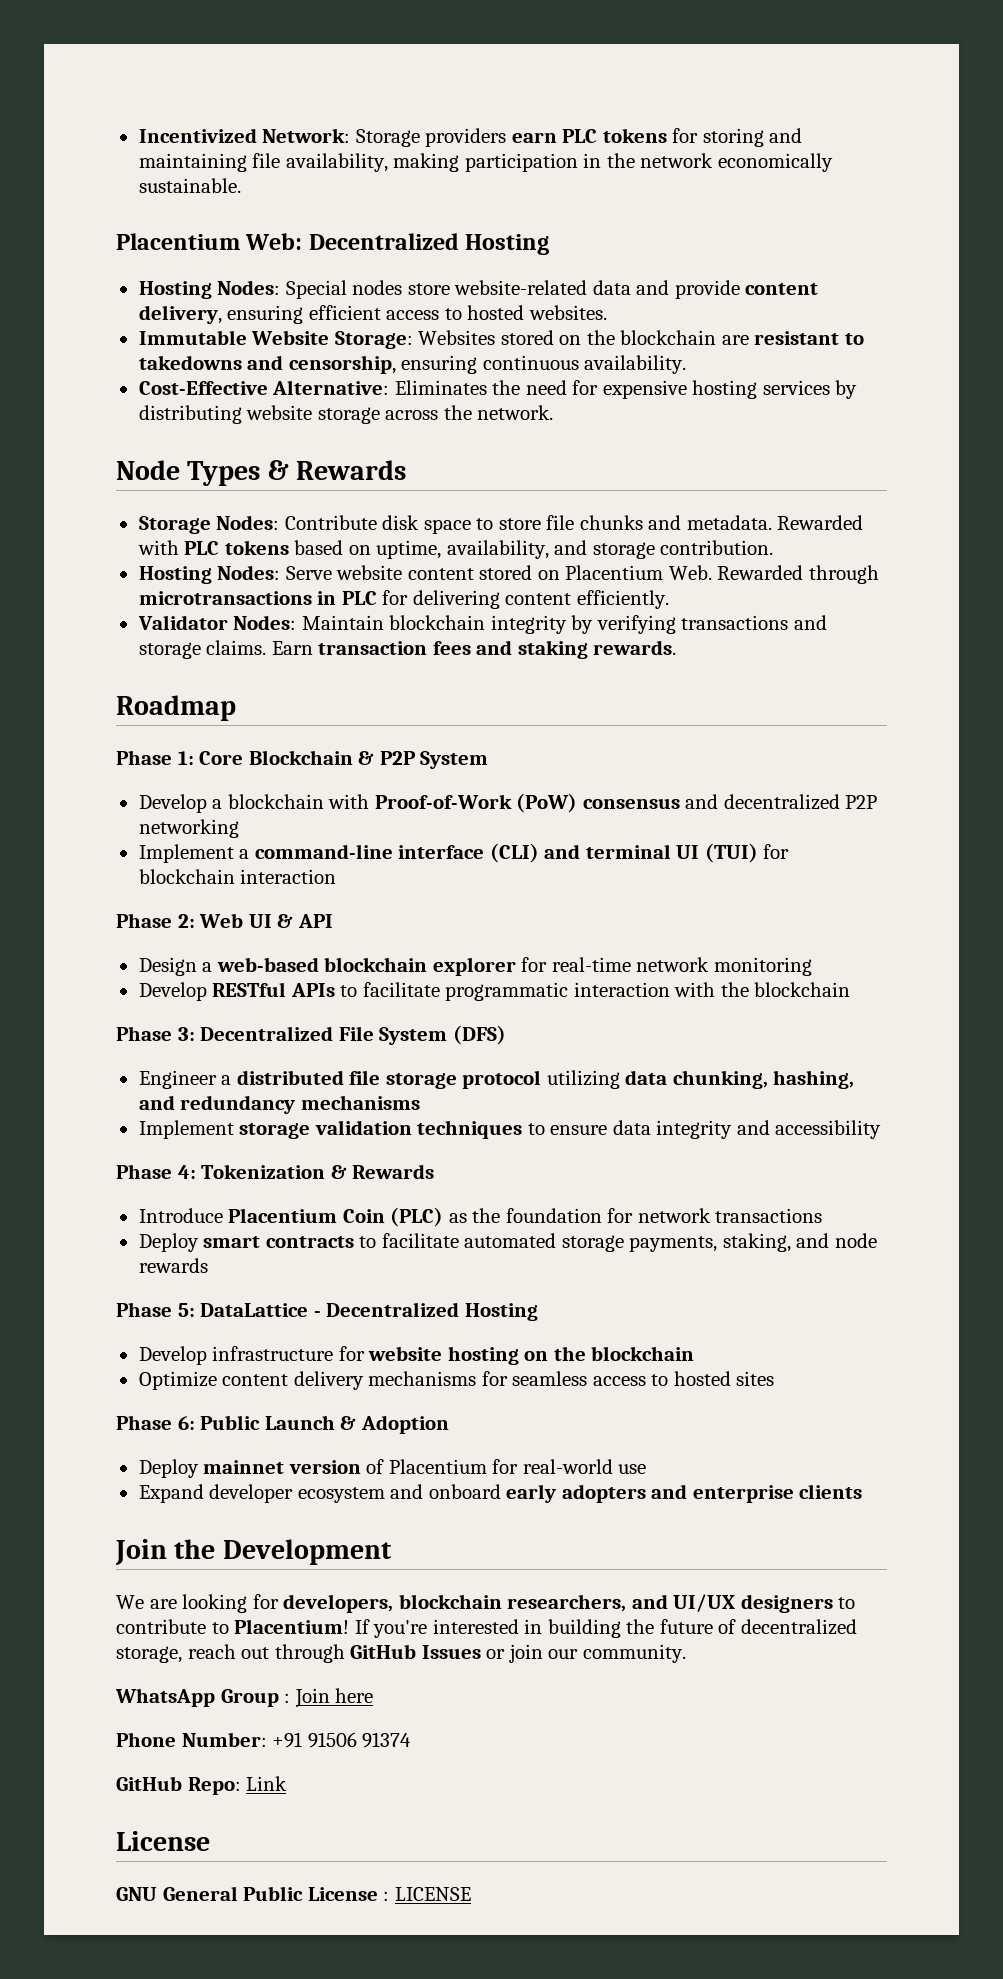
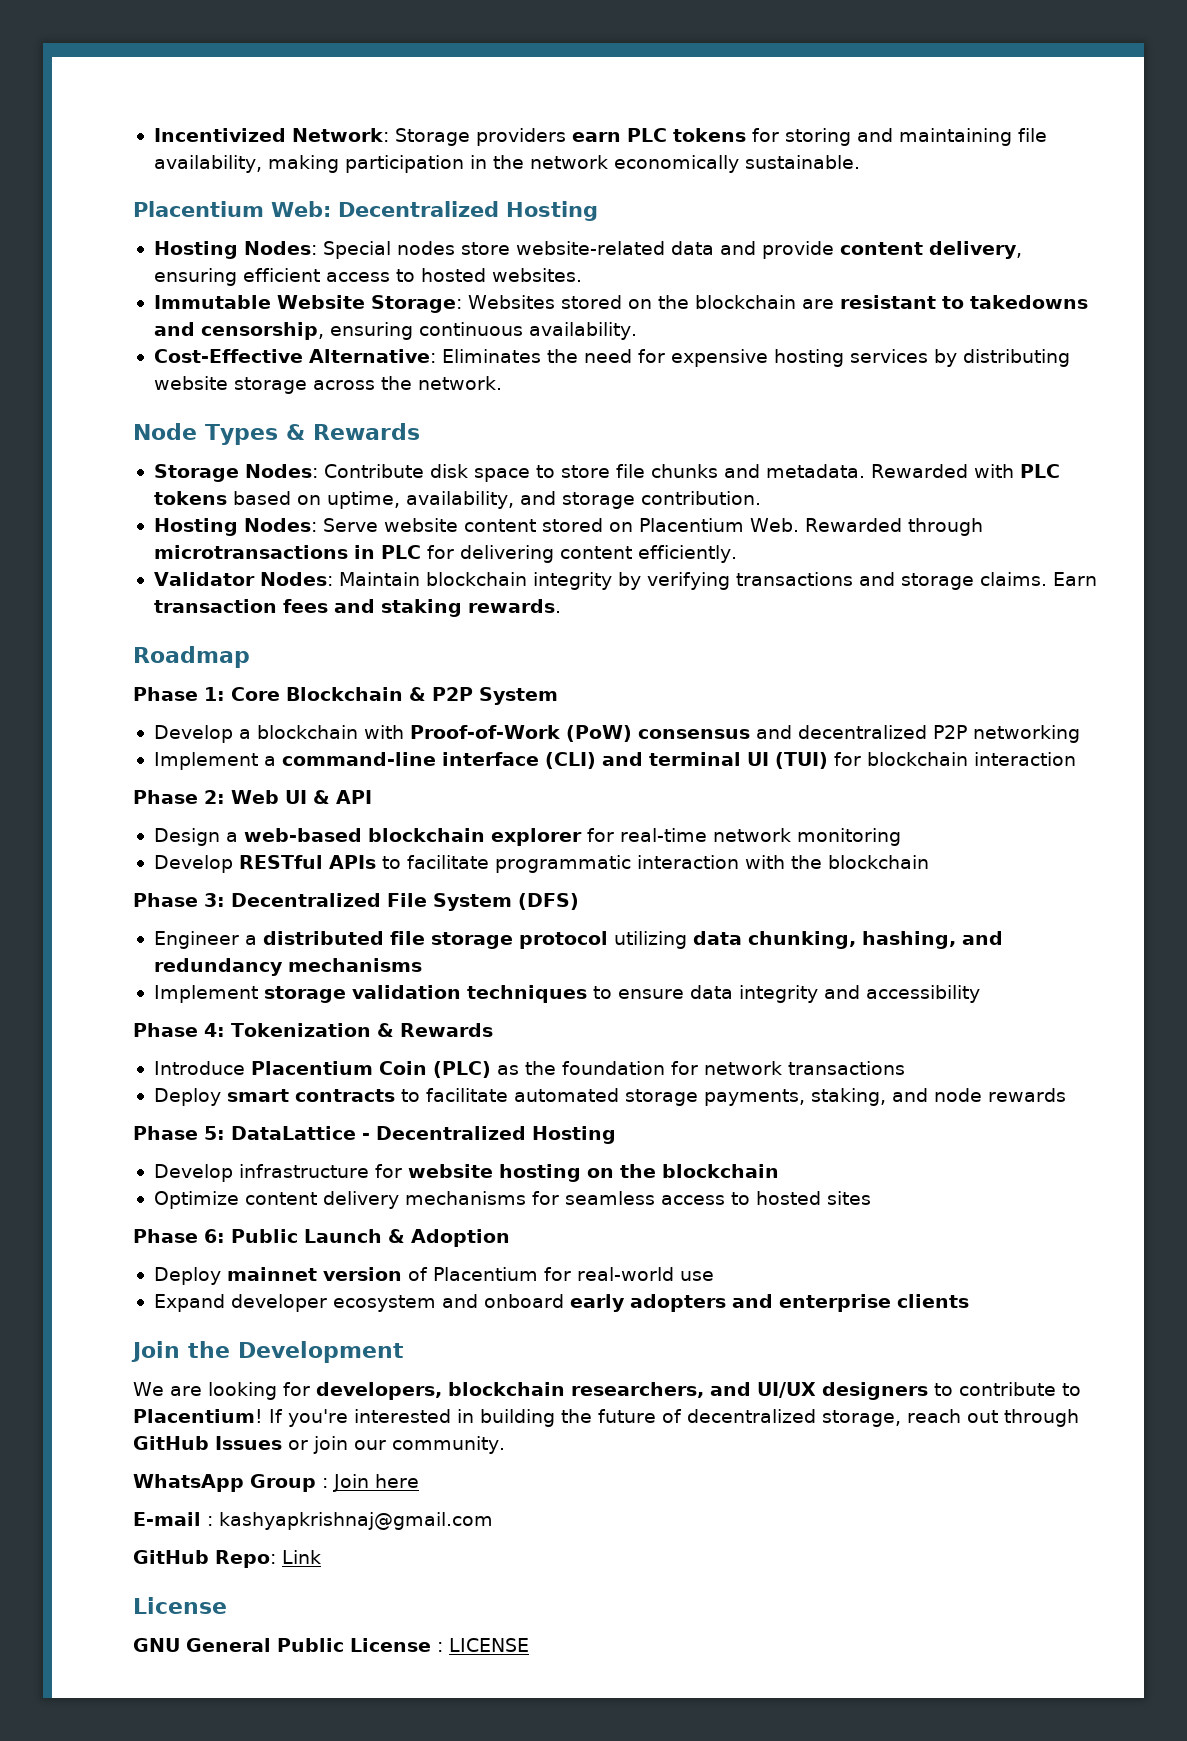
- Phone Number: +91 91506 91374
+ E-mail : kashyapkrishnaj@gmail.com

